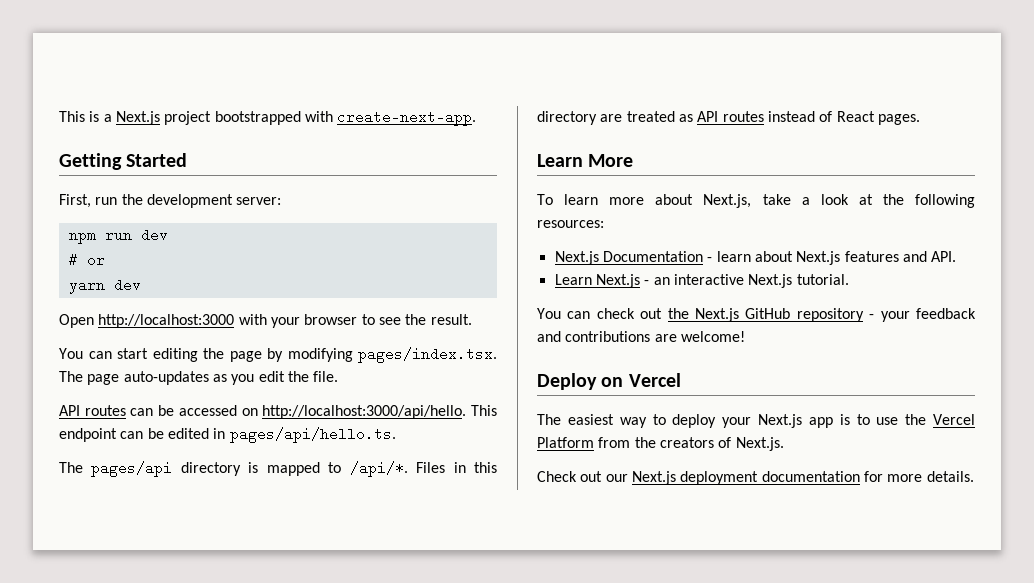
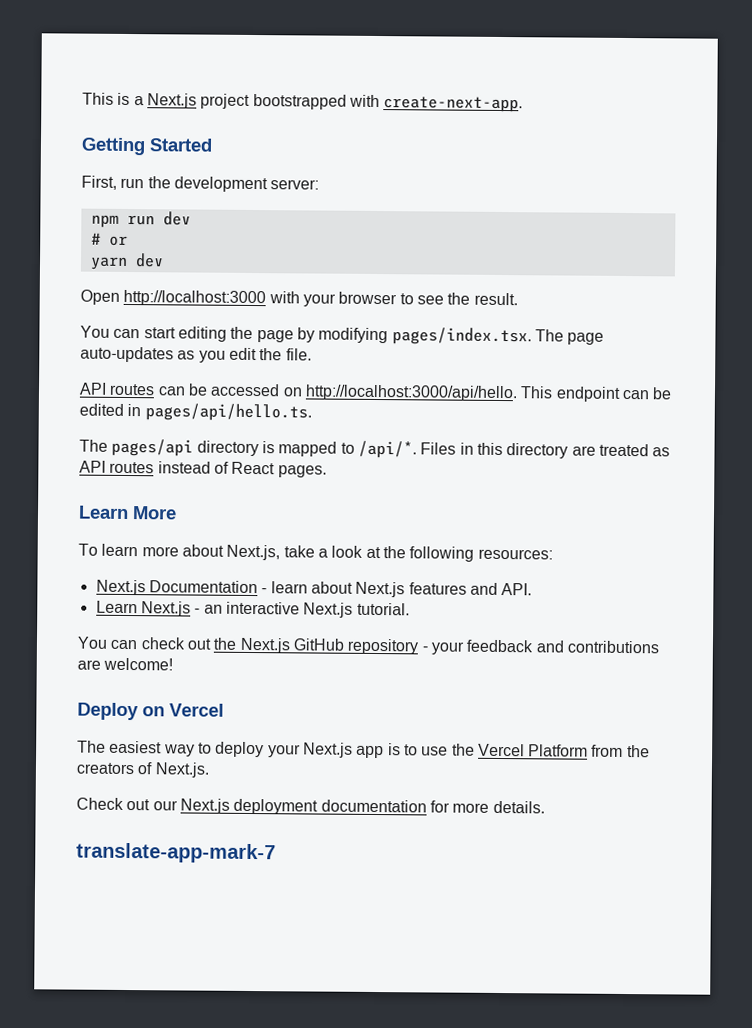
+ translate-app-mark-7

